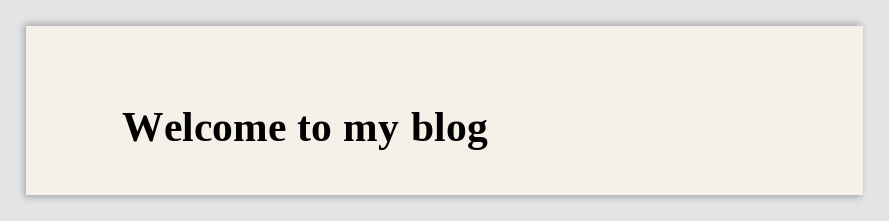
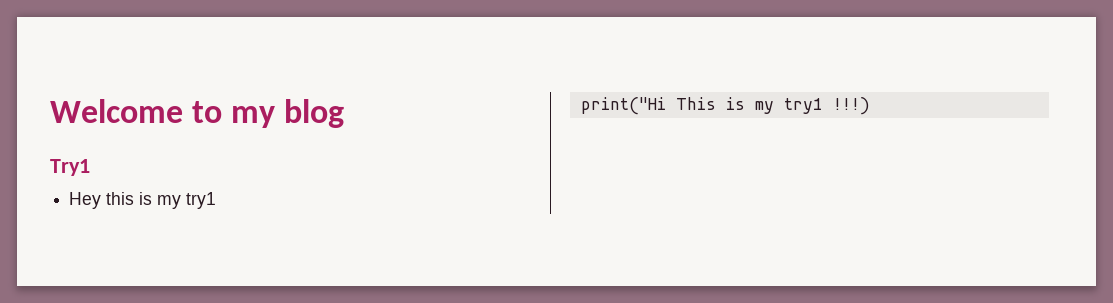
+ Try1
+ Hey this is my try1
+ print("Hi This is my try1 !!!)

